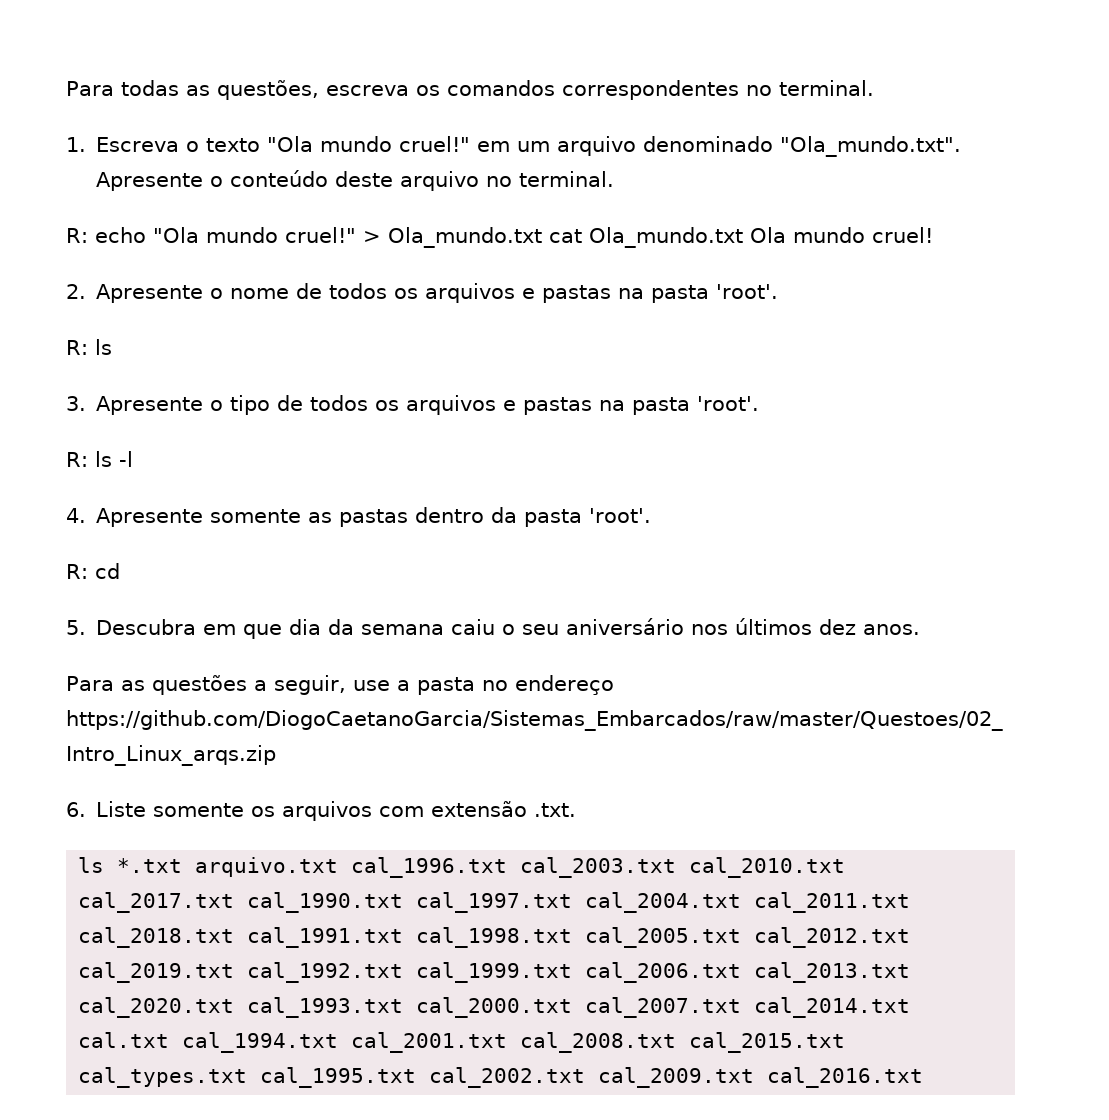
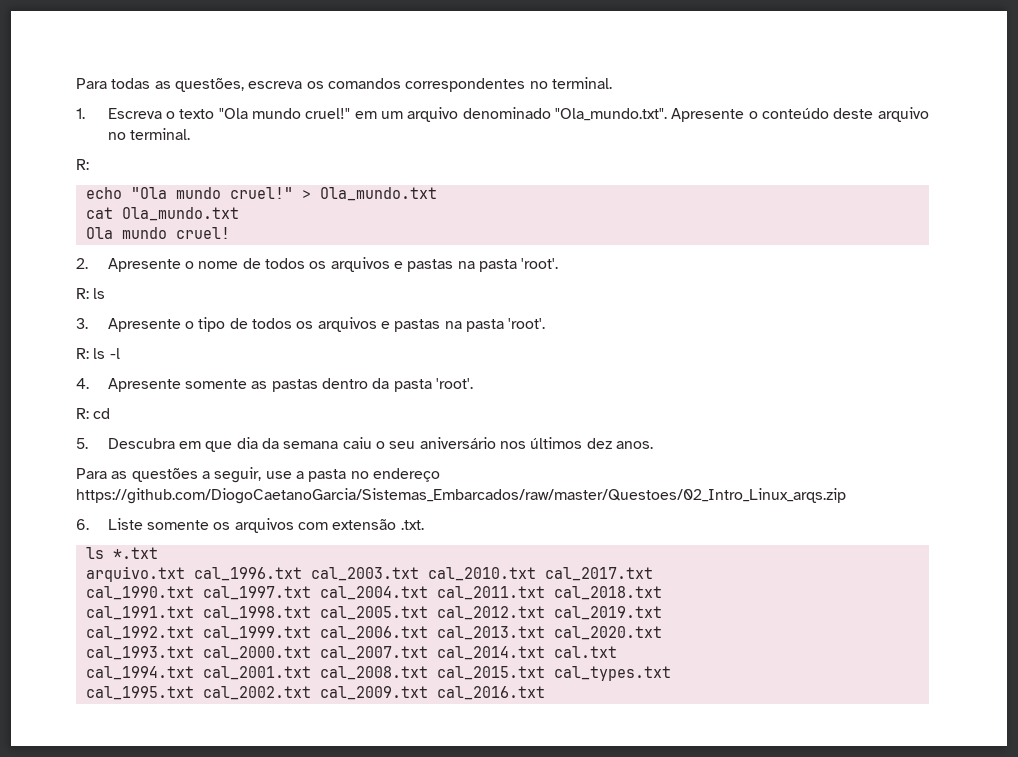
  1. Escreva o texto "Ola mundo cruel!" em um arquivo denominado "Ola_mundo.txt". Apresente o conteúdo deste arquivo no terminal.
- R: echo "Ola mundo cruel!"
+ R:
+ echo "Ola mundo cruel!"
- > Ola_mundo.txt cat Ola_mundo.txt Ola mundo cruel!
+ > Ola_mundo.txt
+ cat Ola_mundo.txt
+ Ola mundo cruel!
- ls *.txt arquivo.txt cal_1996.txt cal_2003.txt cal_2010.txt cal_2017.txt cal_1990.txt cal_1997.txt cal_2004.txt cal_2011.txt cal_2018.txt cal_1991.txt cal_1998.txt cal_2005.txt cal_2012.txt cal_2019.txt cal_1992.txt cal_1999.txt cal_2006.txt cal_2013.txt cal_2020.txt cal_1993.txt cal_2000.txt cal_2007.txt cal_2014.txt cal.txt cal_1994.txt cal_2001.txt cal_2008.txt cal_2015.txt cal_types.txt cal_1995.txt cal_2002.txt cal_2009.txt cal_2016.txt
+ ls *.txt
+ arquivo.txt cal_1996.txt cal_2003.txt cal_2010.txt cal_2017.txt
+ cal_1990.txt cal_1997.txt cal_2004.txt cal_2011.txt cal_2018.txt
+ cal_1991.txt cal_1998.txt cal_2005.txt cal_2012.txt cal_2019.txt
+ cal_1992.txt cal_1999.txt cal_2006.txt cal_2013.txt cal_2020.txt
+ cal_1993.txt cal_2000.txt cal_2007.txt cal_2014.txt cal.txt
+ cal_1994.txt cal_2001.txt cal_2008.txt cal_2015.txt cal_types.txt
+ cal_1995.txt cal_2002.txt cal_2009.txt cal_2016.txt

